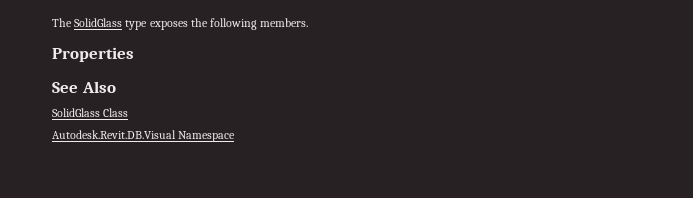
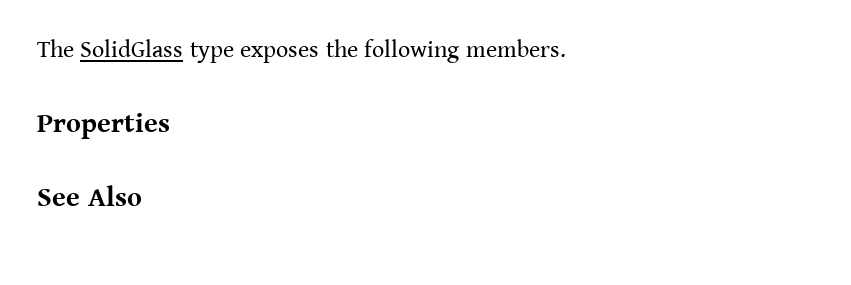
- SolidGlass Class
- Autodesk.Revit.DB.Visual Namespace

